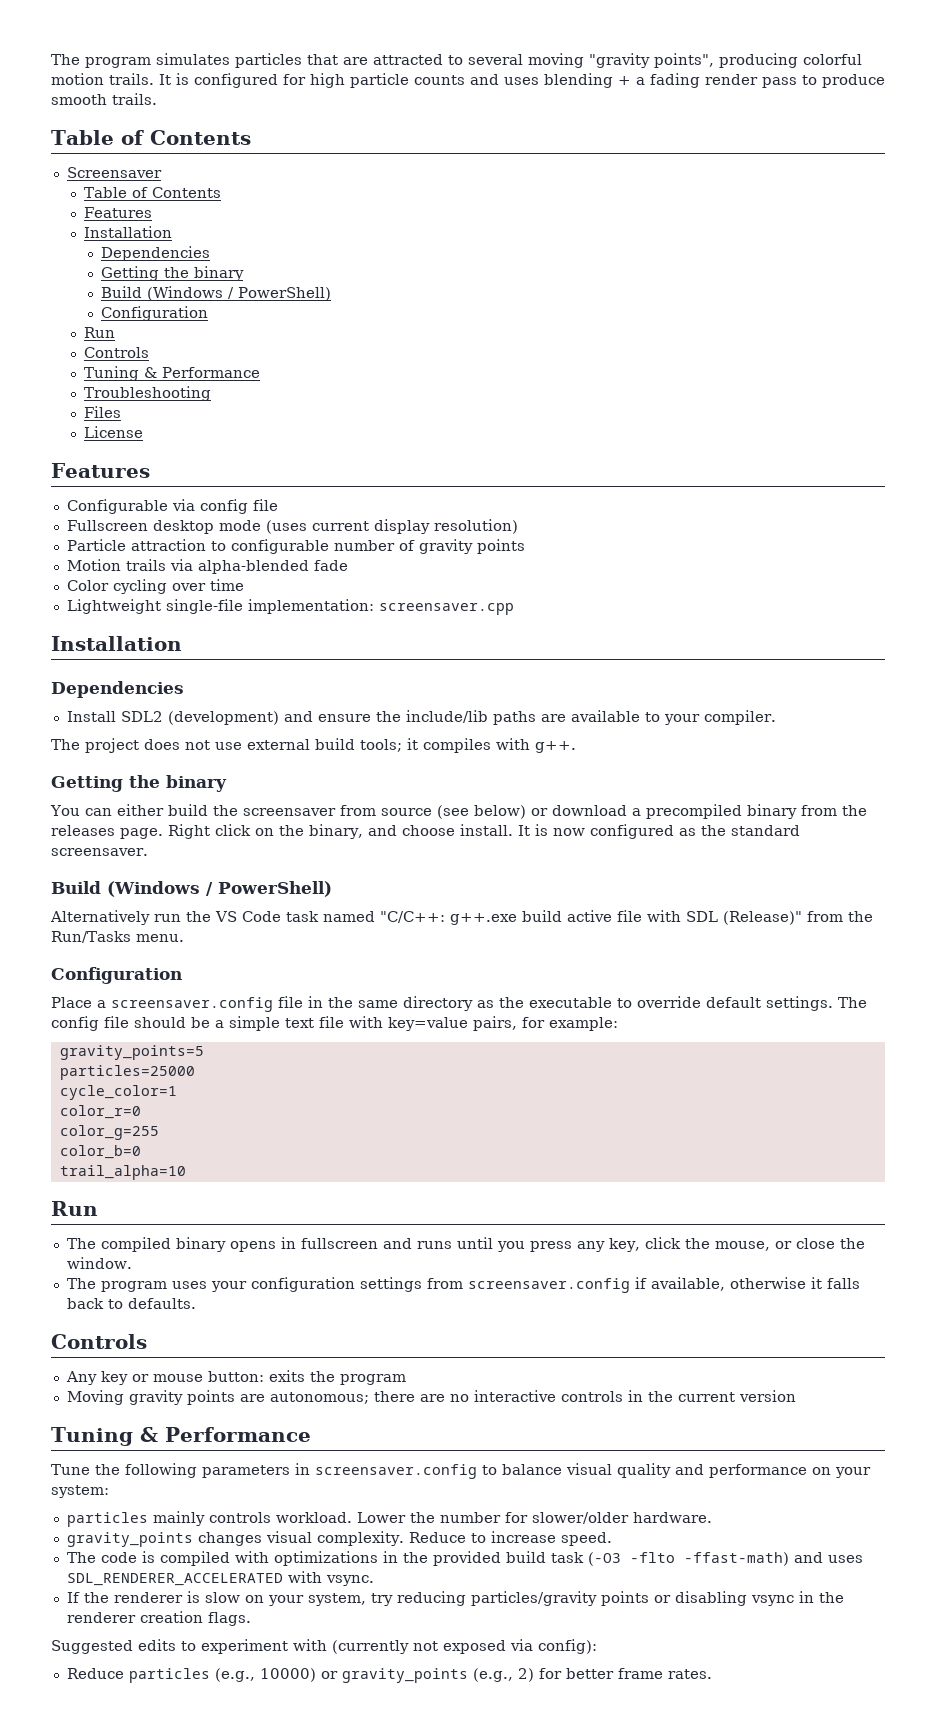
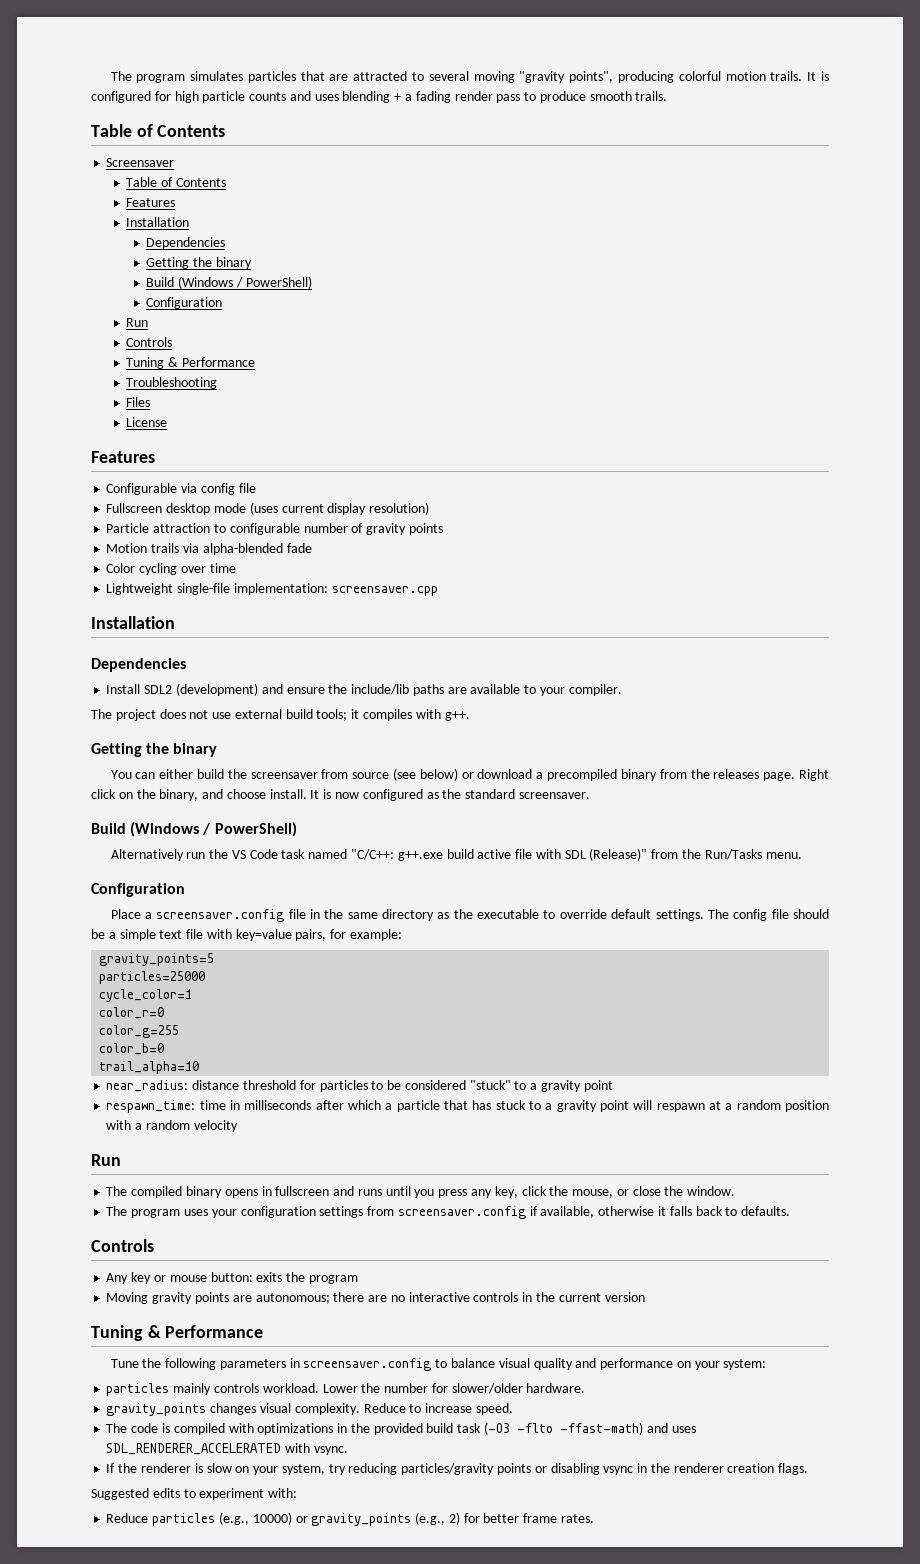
+ near_radius: distance threshold for particles to be considered "stuck" to a gravity point
+ respawn_time: time in milliseconds after which a particle that has stuck to a gravity point will respawn at a random position with a random velocity
- Suggested edits to experiment with (currently not exposed via config):
+ Suggested edits to experiment with:

